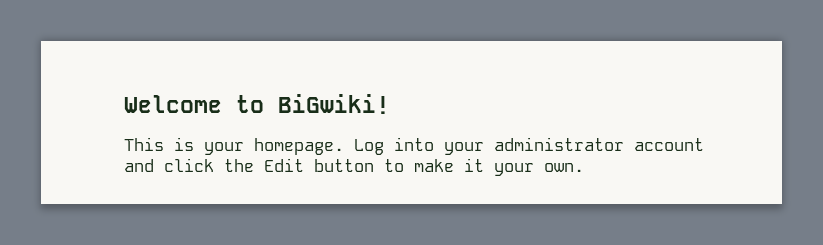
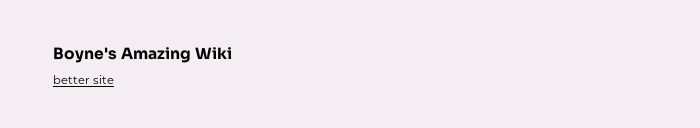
- Welcome to BiGwiki!
- This is your homepage. Log into your administrator account and click the Edit button to make it your own.
+ Boyne's Amazing Wiki
+ better site

